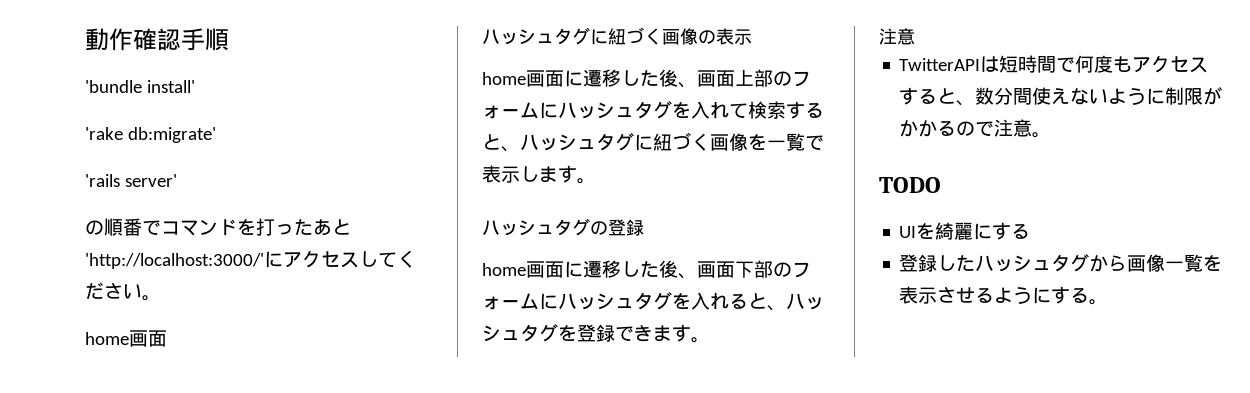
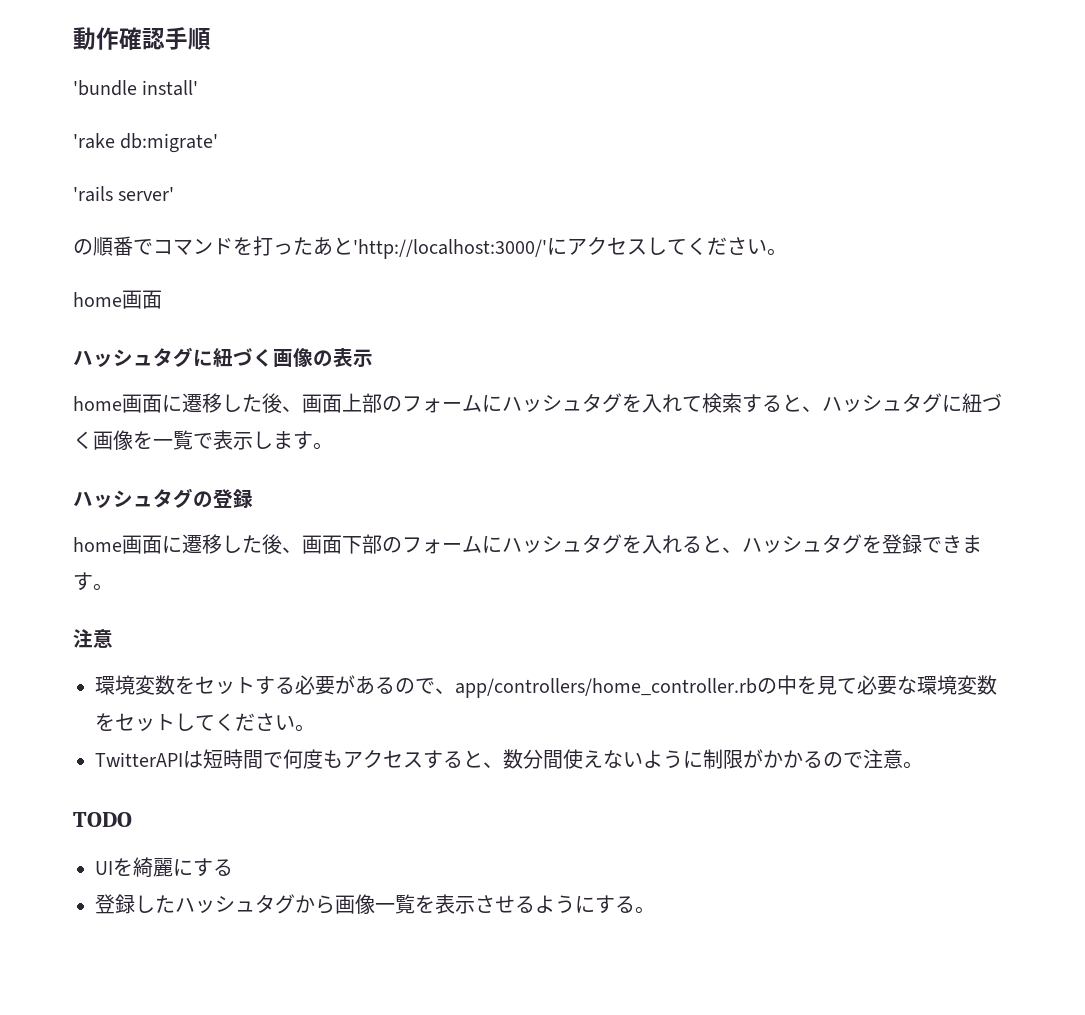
+ 環境変数をセットする必要があるので、app/controllers/home_controller.rbの中を見て必要な環境変数をセットしてください。

